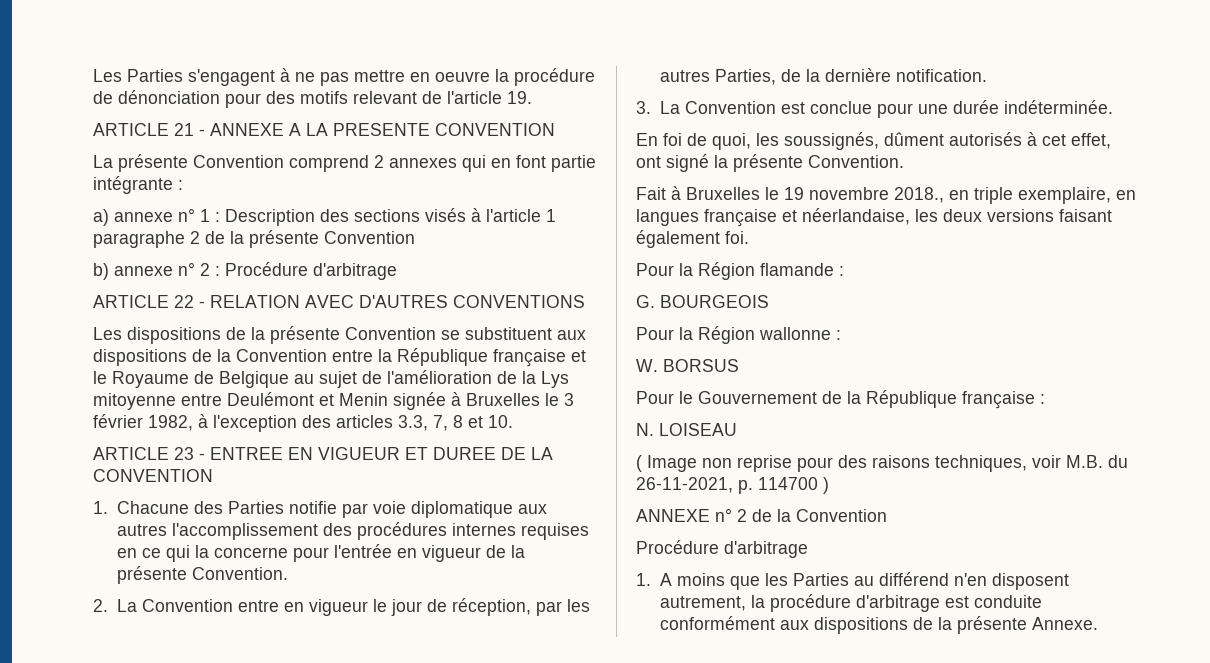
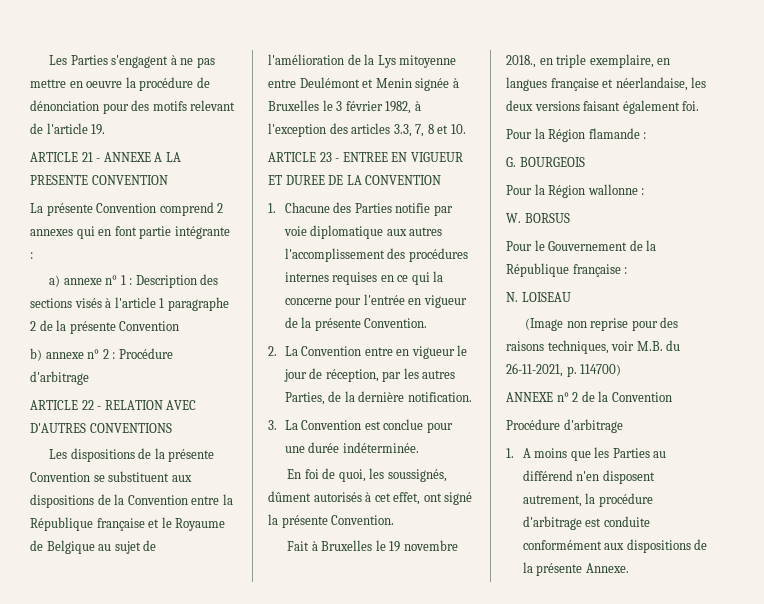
- ( Image non reprise pour des raisons techniques, voir M.B. du 26-11-2021, p. 114700 )
+ (Image non reprise pour des raisons techniques, voir M.B. du 26-11-2021, p. 114700)

